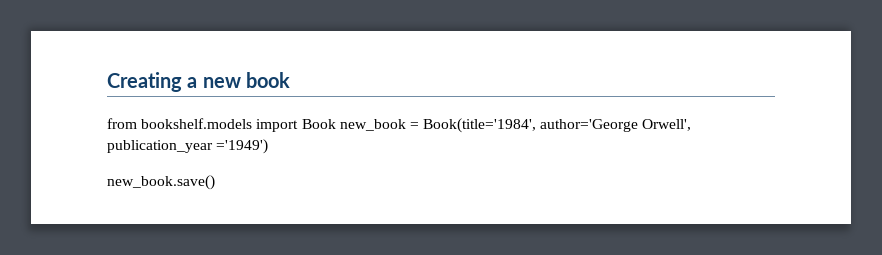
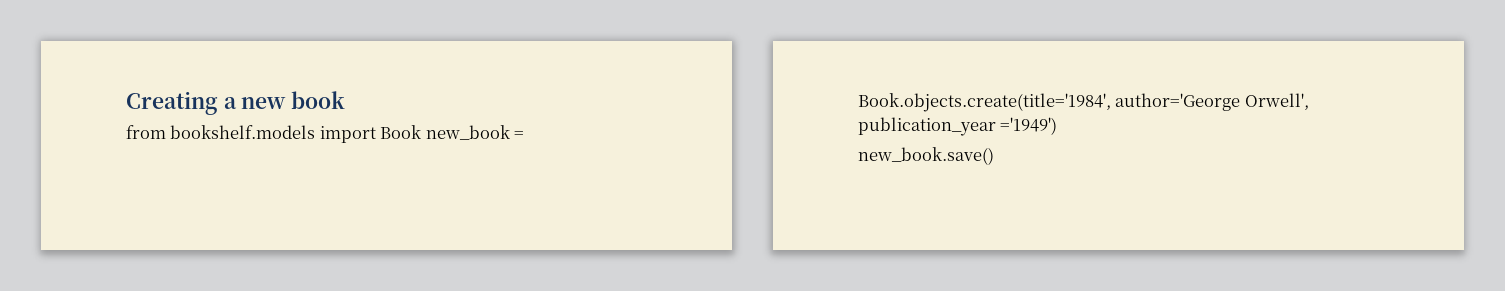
- from bookshelf.models import Book new_book = Book(title='1984', author='George Orwell', publication_year ='1949')
+ from bookshelf.models import Book new_book = Book.objects.create(title='1984', author='George Orwell', publication_year ='1949')

